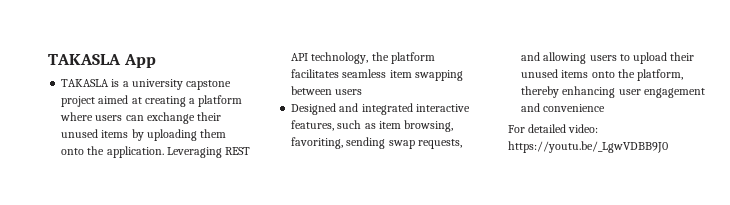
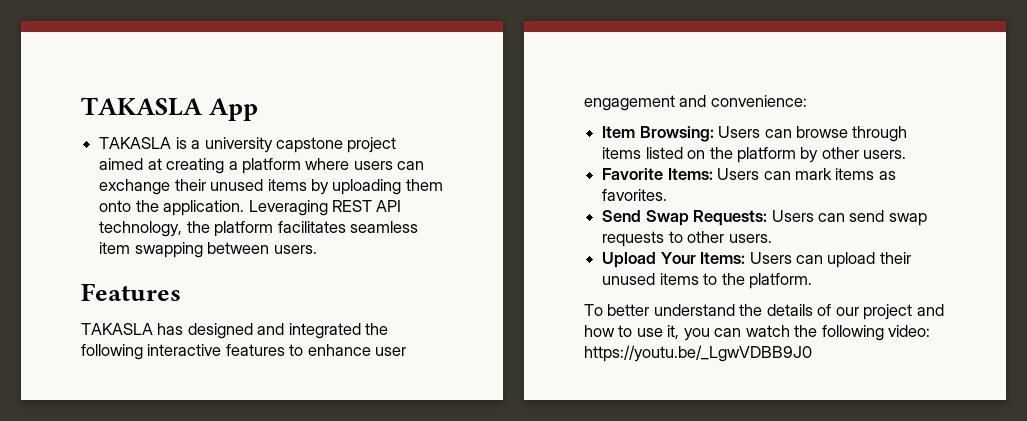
- Leveraging REST API technology, the platform facilitates seamless item swapping between users
- Designed and integrated interactive features, such as item browsing, favoriting, sending swap requests, and allowing users to upload their unused items onto the platform, thereby enhancing user engagement and convenience
- For detailed video: https://youtu.be/_LgwVDBB9J0
+ Leveraging REST API technology, the platform facilitates seamless item swapping between users.
+ Features
+ TAKASLA has designed and integrated the following interactive features to enhance user engagement and convenience:
+ Item Browsing: Users can browse through items listed on the platform by other users.
+ Favorite Items: Users can mark items as favorites.
+ Send Swap Requests: Users can send swap requests to other users.
+ Upload Your Items: Users can upload their unused items to the platform.
+ To better understand the details of our project and how to use it, you can watch the following video: https://youtu.be/_LgwVDBB9J0

